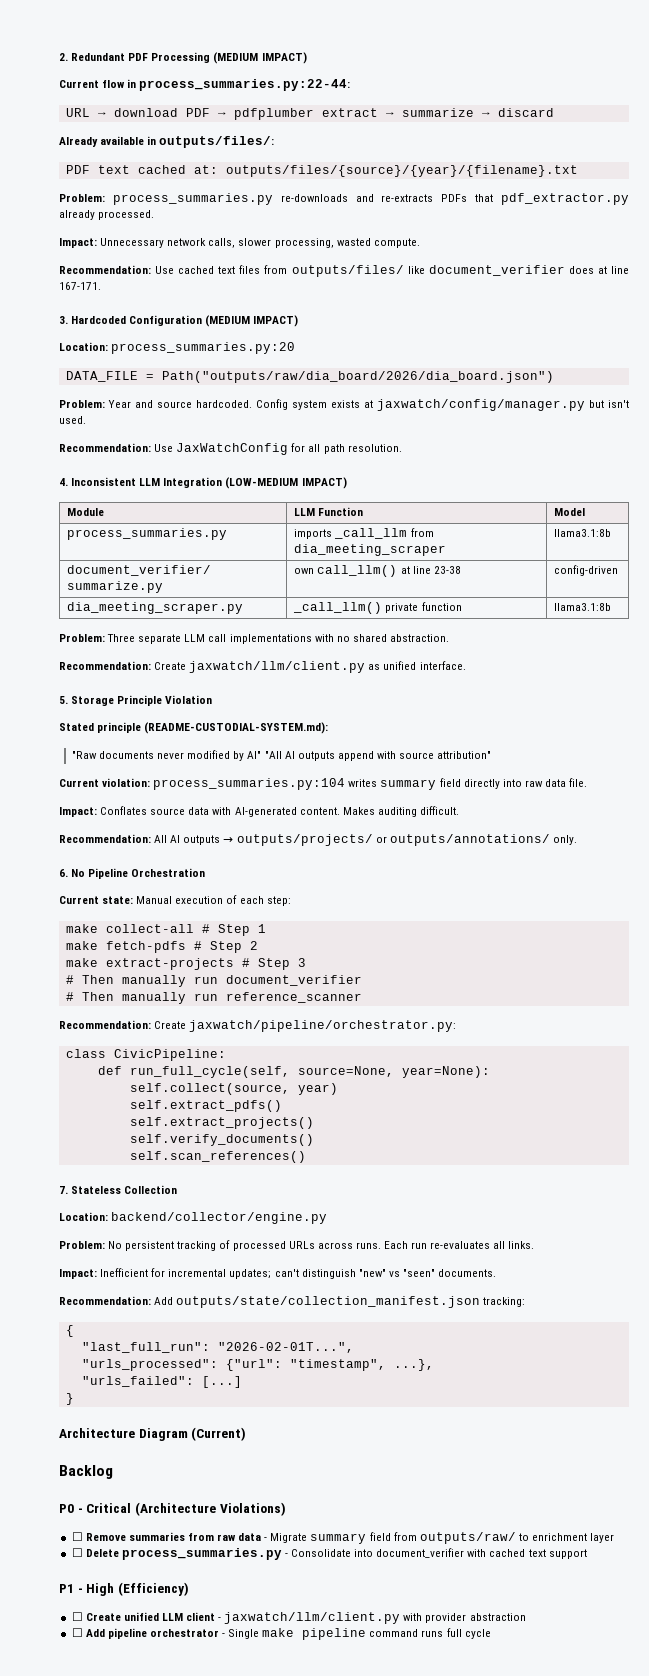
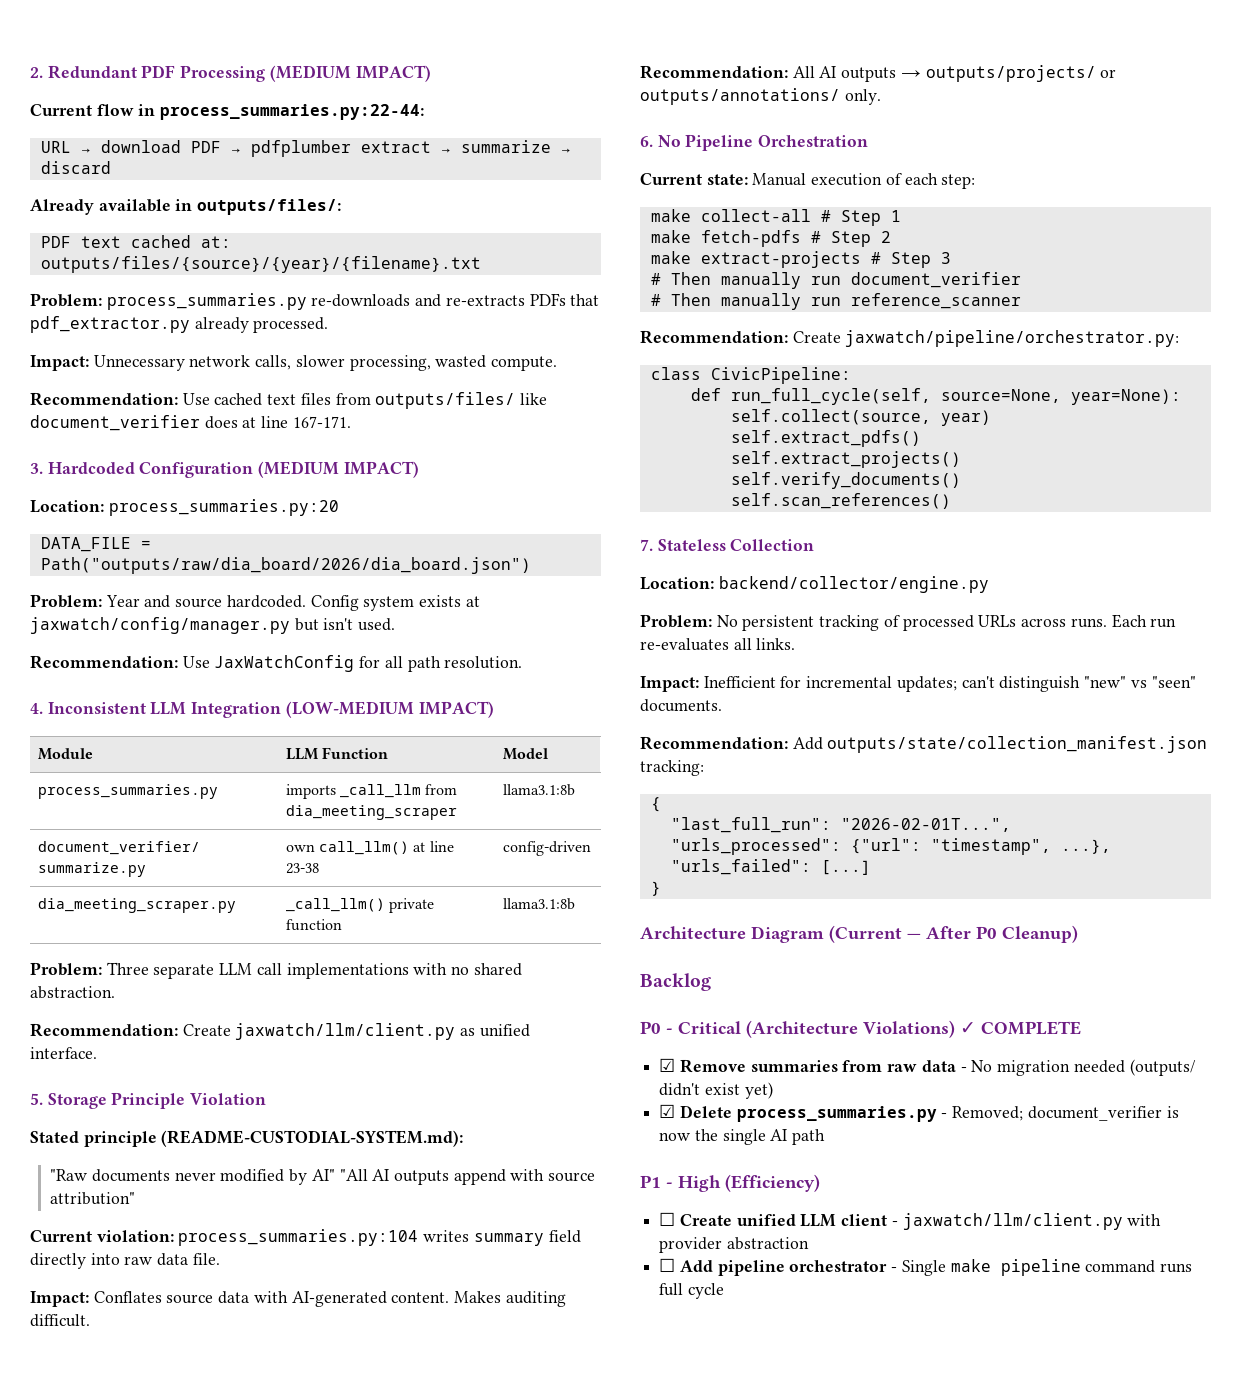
- Architecture Diagram (Current)
+ Architecture Diagram (Current — After P0 Cleanup)
- P0 - Critical (Architecture Violations)
- ☐ Remove summaries from raw data - Migrate summary field from outputs/raw/ to enrichment layer
- ☐ Delete process_summaries.py - Consolidate into document_verifier with cached text support
+ P0 - Critical (Architecture Violations) ✓ COMPLETE
+ ☑ Remove summaries from raw data - No migration needed (outputs/ didn't exist yet)
+ ☑ Delete process_summaries.py - Removed; document_verifier is now the single AI path

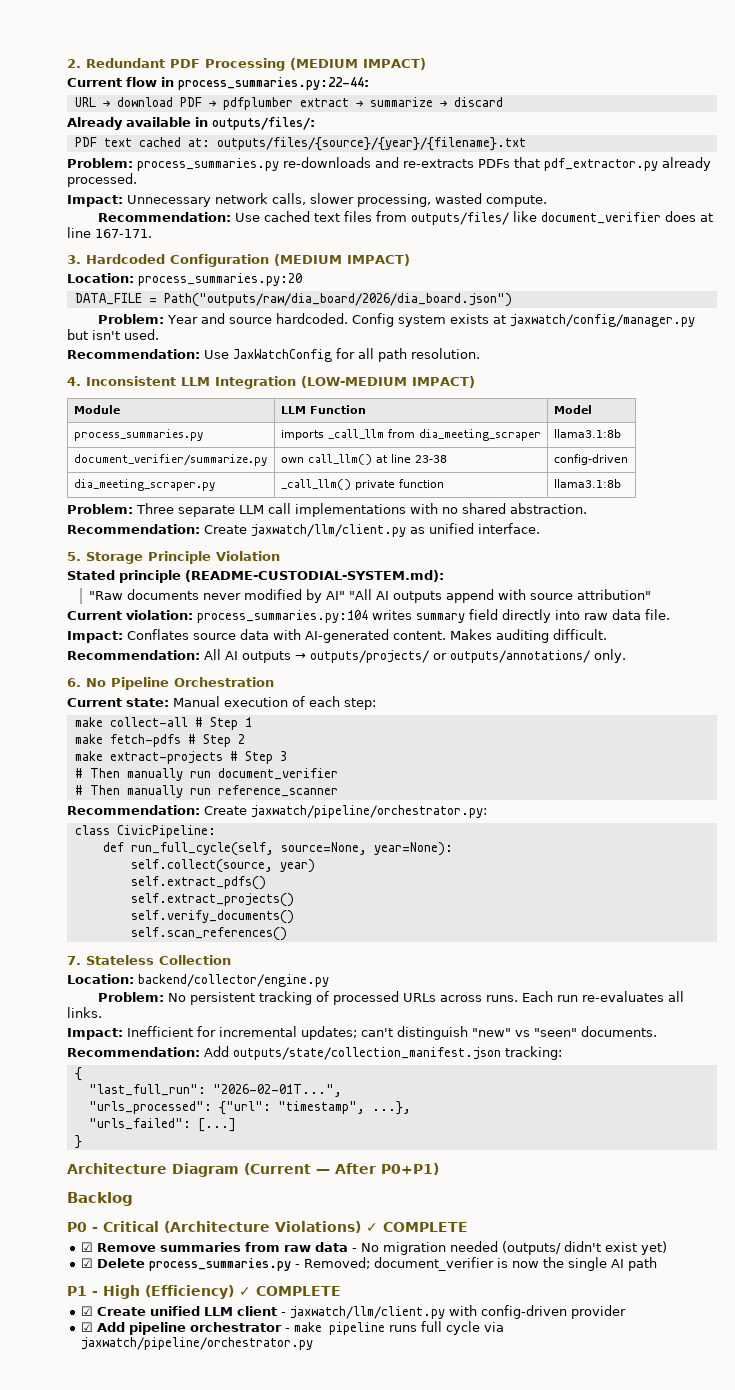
- Architecture Diagram (Current — After P0 Cleanup)
+ Architecture Diagram (Current — After P0+P1)
- P1 - High (Efficiency)
- ☐ Create unified LLM client - jaxwatch/llm/client.py with provider abstraction
- ☐ Add pipeline orchestrator - Single make pipeline command runs full cycle
+ P1 - High (Efficiency) ✓ COMPLETE
+ ☑ Create unified LLM client - jaxwatch/llm/client.py with config-driven provider
+ ☑ Add pipeline orchestrator - make pipeline runs full cycle via jaxwatch/pipeline/orchestrator.py

